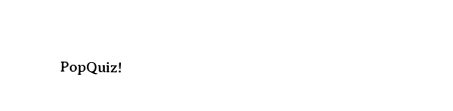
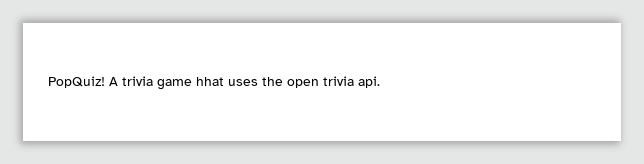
+ A trivia game hhat uses the open trivia api.

